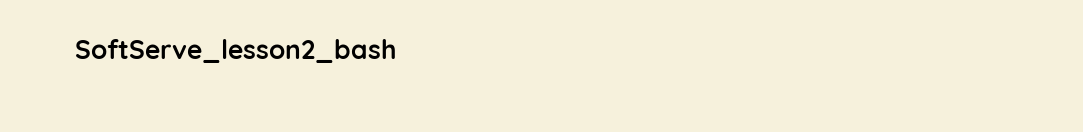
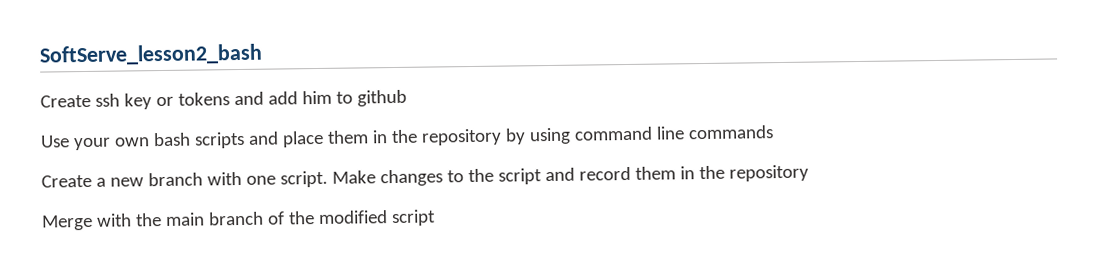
+ Create ssh key or tokens and add him to github
+ Use your own bash scripts and place them in the repository by using command line commands
+ Create a new branch with one script. Make changes to the script and record them in the repository
+ Merge with the main branch of the modified script

